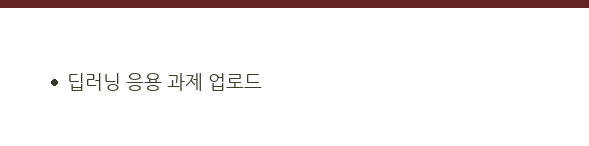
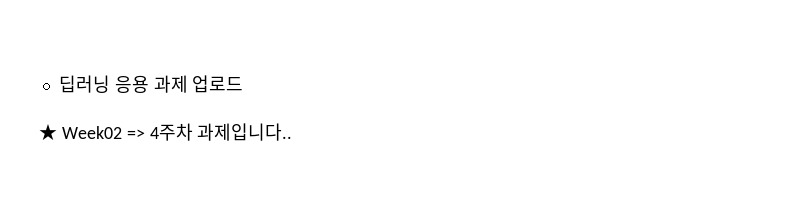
+ ★ Week02 => 4주차 과제입니다..

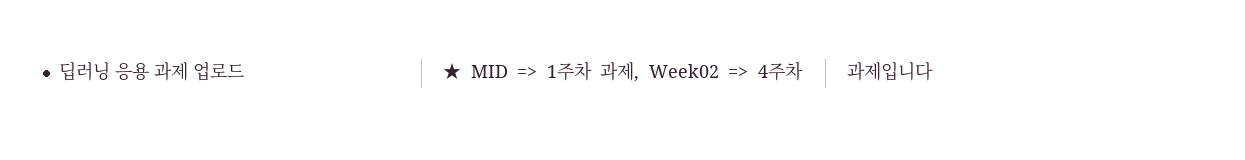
- ★ Week02 => 4주차 과제입니다..
+ ★ MID => 1주차 과제, Week02 => 4주차 과제입니다

